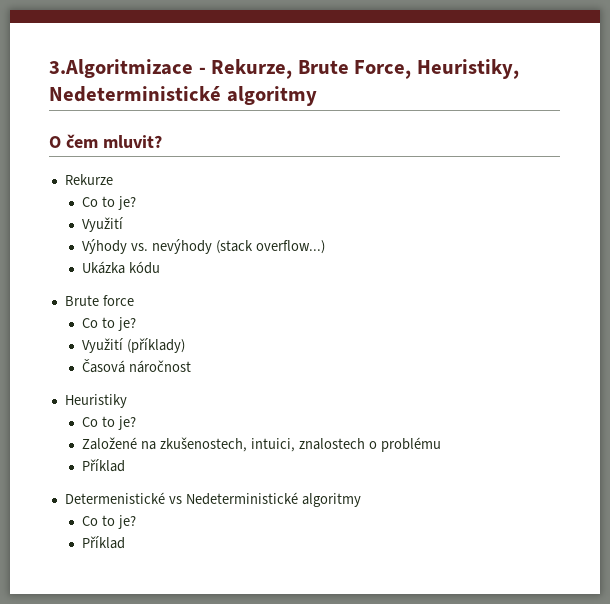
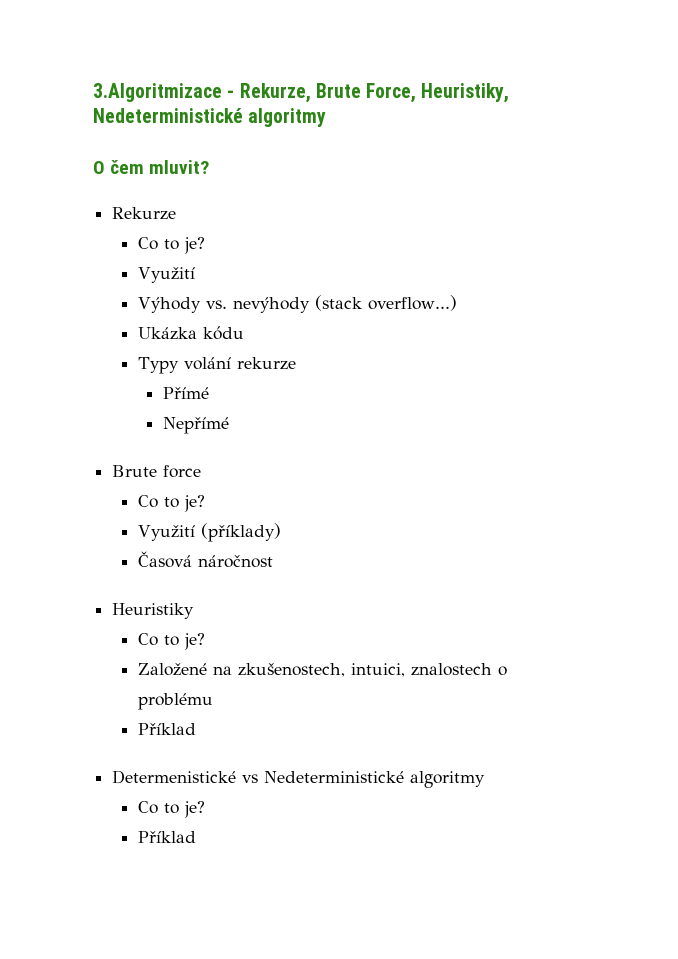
+ Typy volání rekurze
+ Přímé
+ Nepřímé

